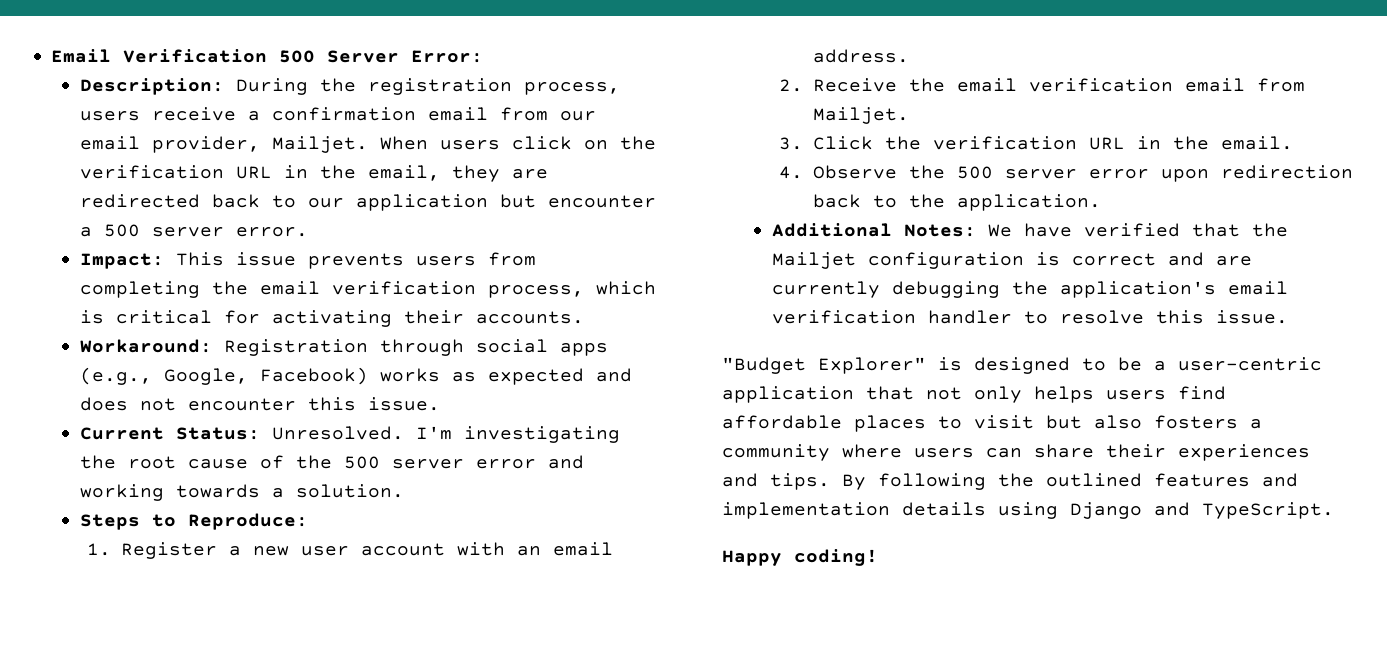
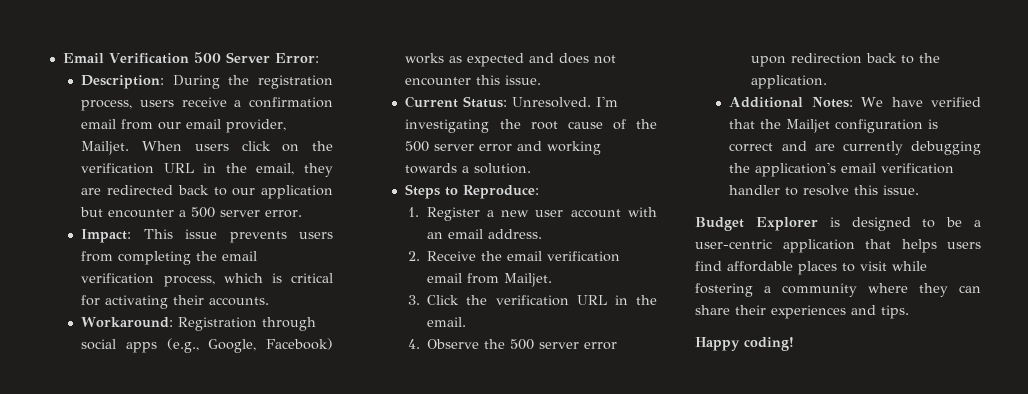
- "Budget Explorer" is designed to be a user-centric application that not only helps users find affordable places to visit but also fosters a community where users can share their experiences and tips. By following the outlined features and implementation details using Django and TypeScript.
+ Budget Explorer is designed to be a user-centric application that helps users find affordable places to visit while fostering a community where they can share their experiences and tips.

